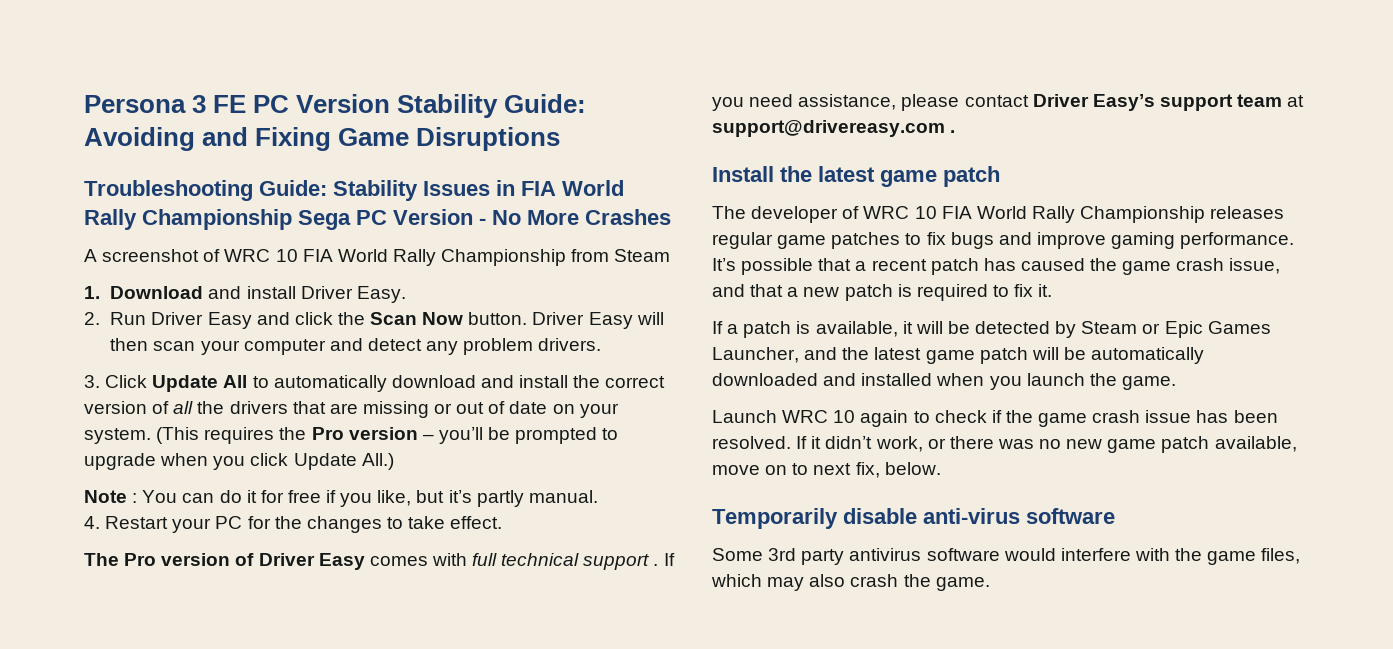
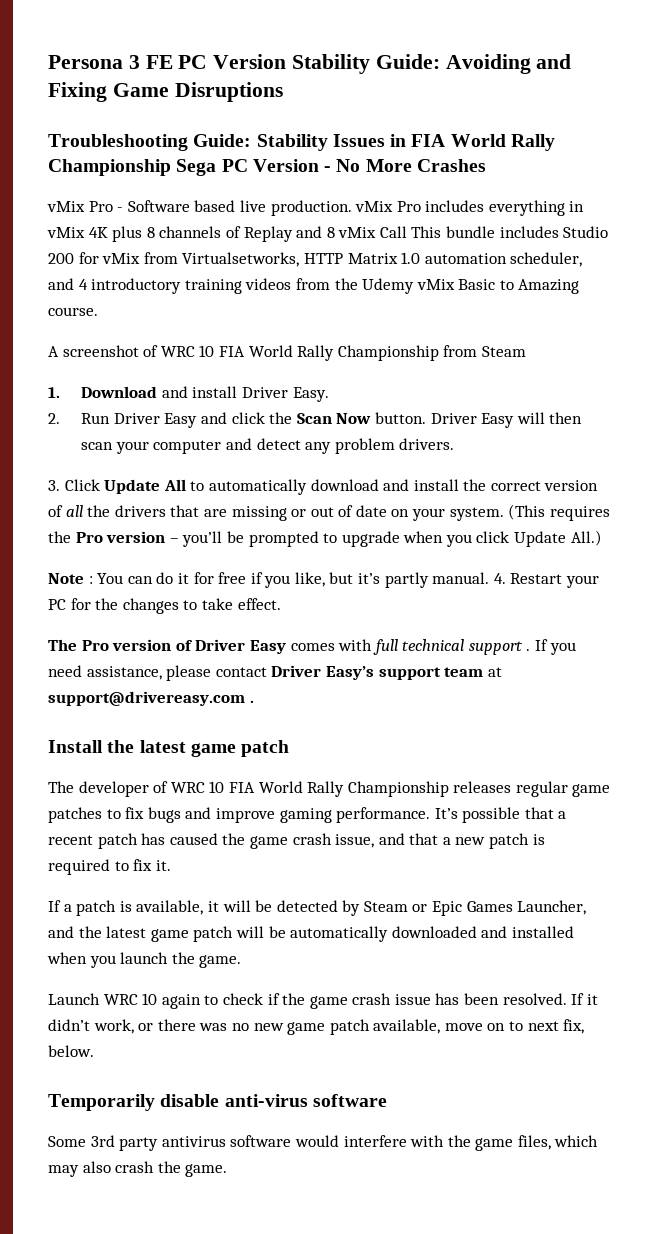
+ vMix Pro - Software based live production. vMix Pro includes everything in vMix 4K plus 8 channels of Replay and 8 vMix Call This bundle includes Studio 200 for vMix from Virtualsetworks, HTTP Matrix 1.0 automation scheduler, and 4 introductory training videos from the Udemy vMix Basic to Amazing course.
- Note : You can do it for free if you like, but it’s partly manual.
- 4. Restart your PC for the changes to take effect.
+ Note : You can do it for free if you like, but it’s partly manual. 4. Restart your PC for the changes to take effect.

